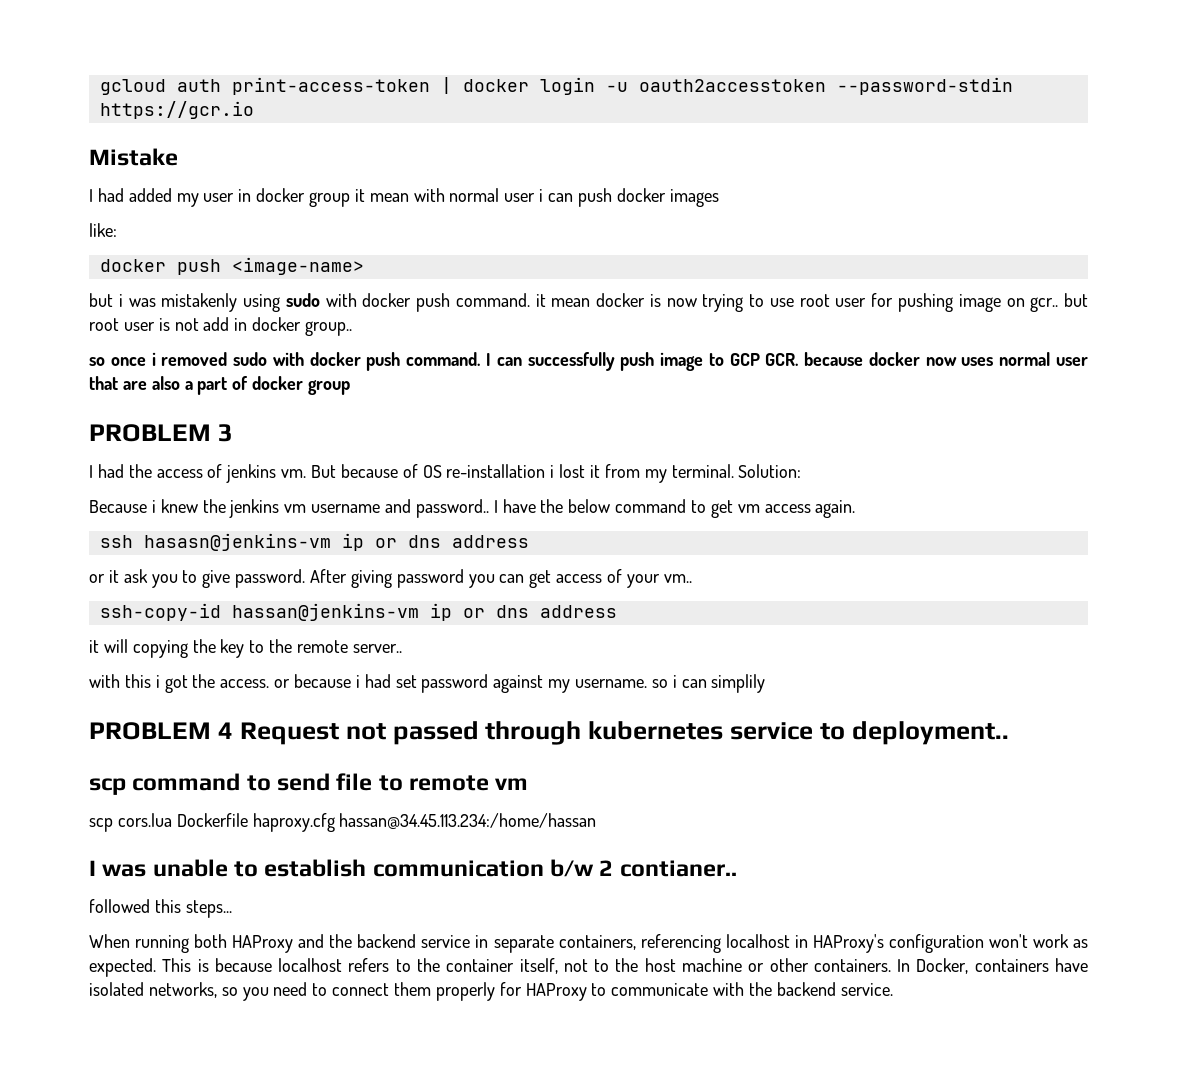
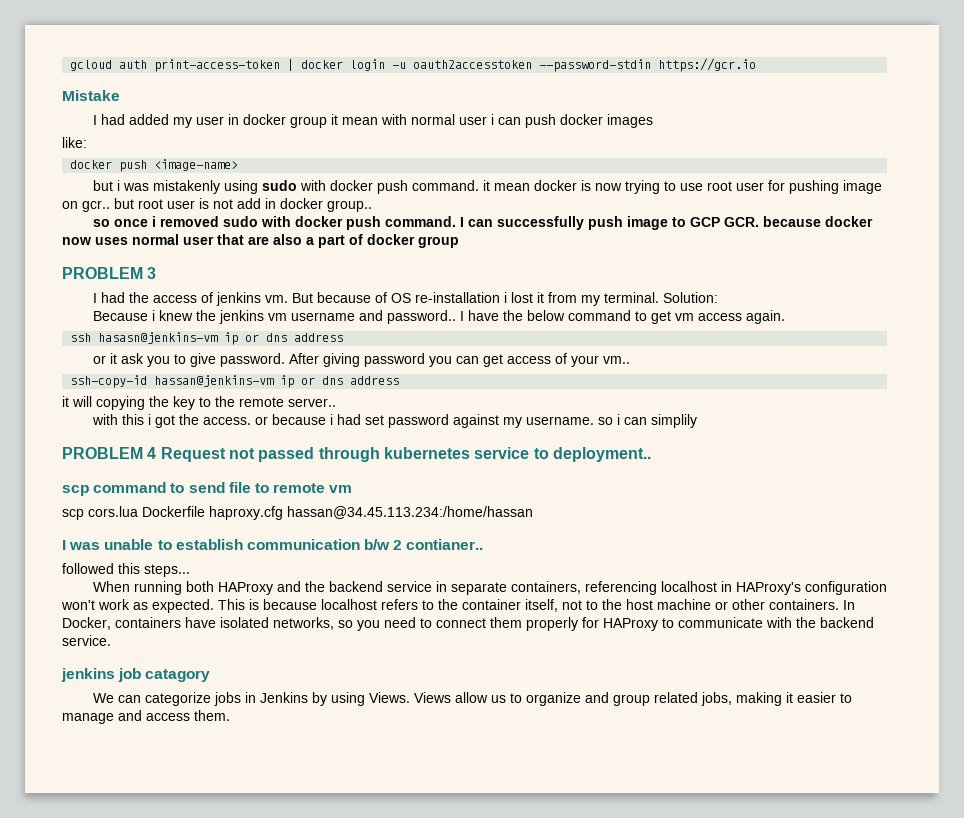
+ jenkins job catagory
+ We can categorize jobs in Jenkins by using Views. Views allow us to organize and group related jobs, making it easier to manage and access them.

